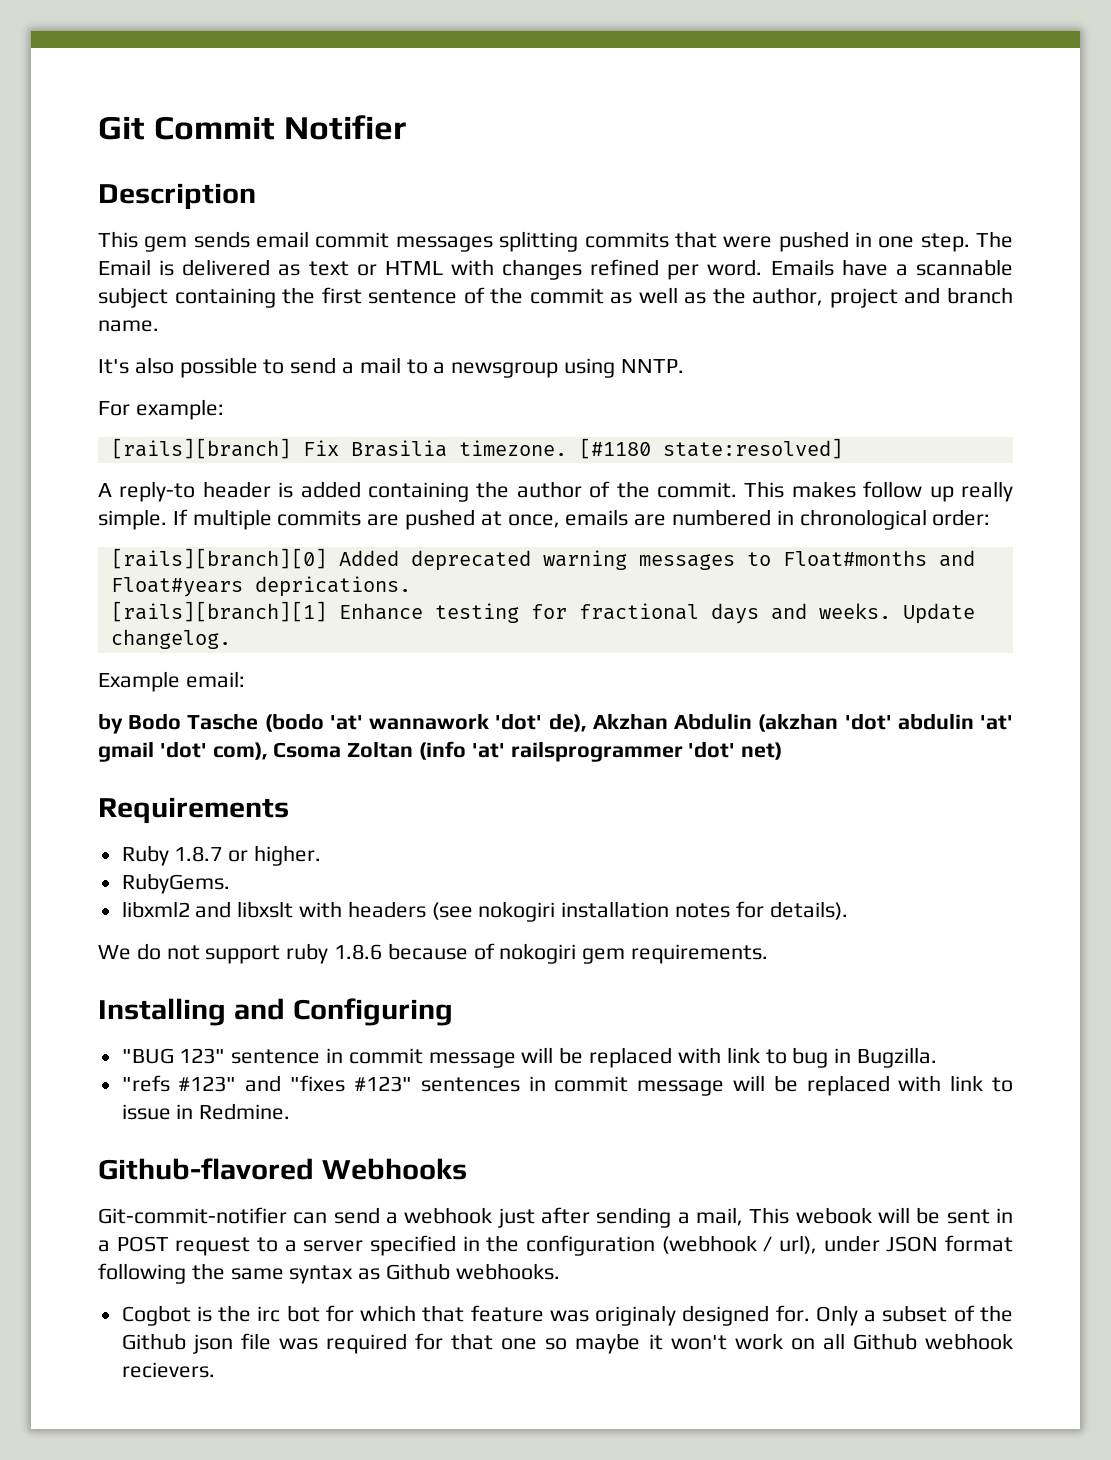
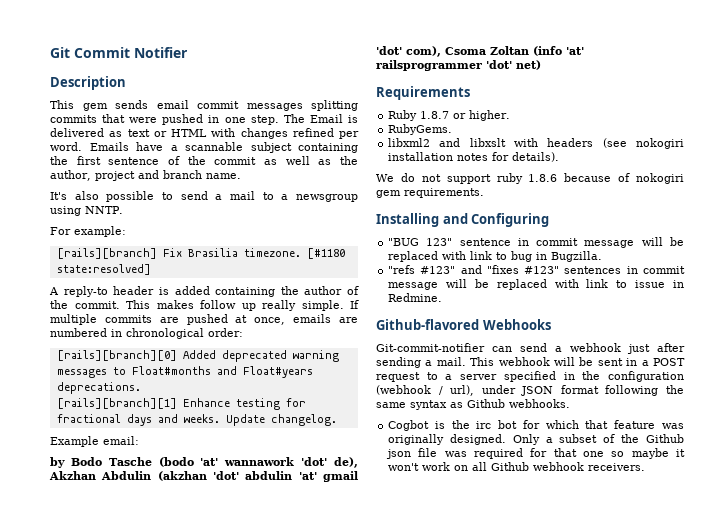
- [rails][branch][0] Added deprecated warning messages to Float#months and Float#years deprications.
+ [rails][branch][0] Added deprecated warning messages to Float#months and Float#years deprecations.
- Git-commit-notifier can send a webhook just after sending a mail, This webook will be sent in a POST request to a server specified in the configuration (webhook / url), under JSON format following the same syntax as Github webhooks.
+ Git-commit-notifier can send a webhook just after sending a mail. This webhook will be sent in a POST request to a server specified in the configuration (webhook / url), under JSON format following the same syntax as Github webhooks.
- Cogbot is the irc bot for which that feature was originaly designed for.
+ Cogbot is the irc bot for which that feature was originally designed.
- Only a subset of the Github json file was required for that one so maybe it won't work on all Github webhook recievers.
+ Only a subset of the Github json file was required for that one so maybe it won't work on all Github webhook receivers.

